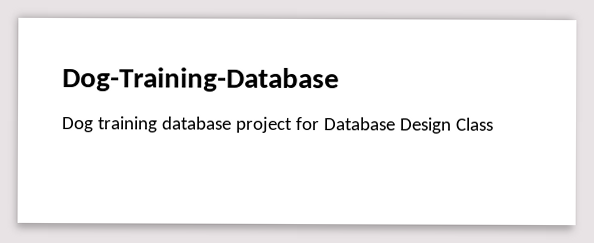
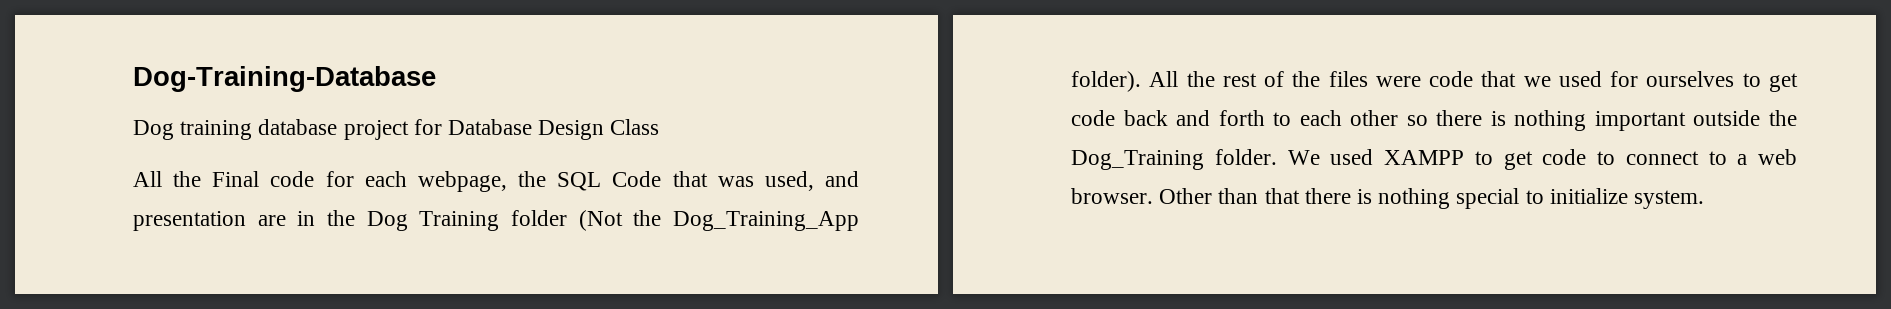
+ All the Final code for each webpage, the SQL Code that was used, and presentation are in the Dog Training folder (Not the Dog_Training_App folder). All the rest of the files were code that we used for ourselves to get code back and forth to each other so there is nothing important outside the Dog_Training folder. We used XAMPP to get code to connect to a web browser. Other than that there is nothing special to initialize system.

